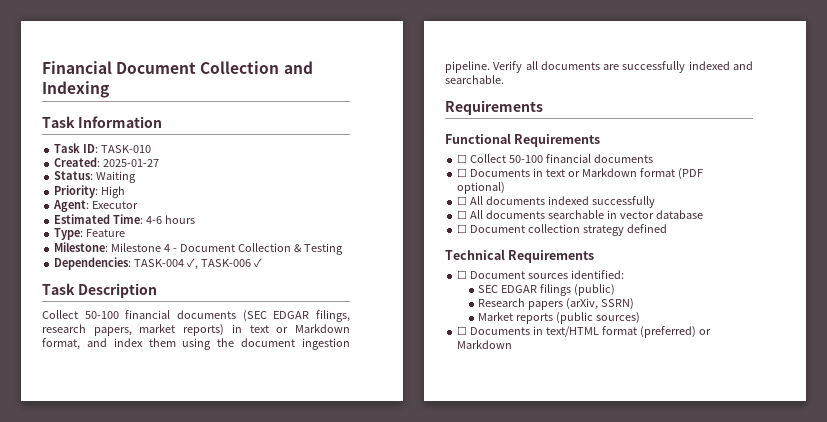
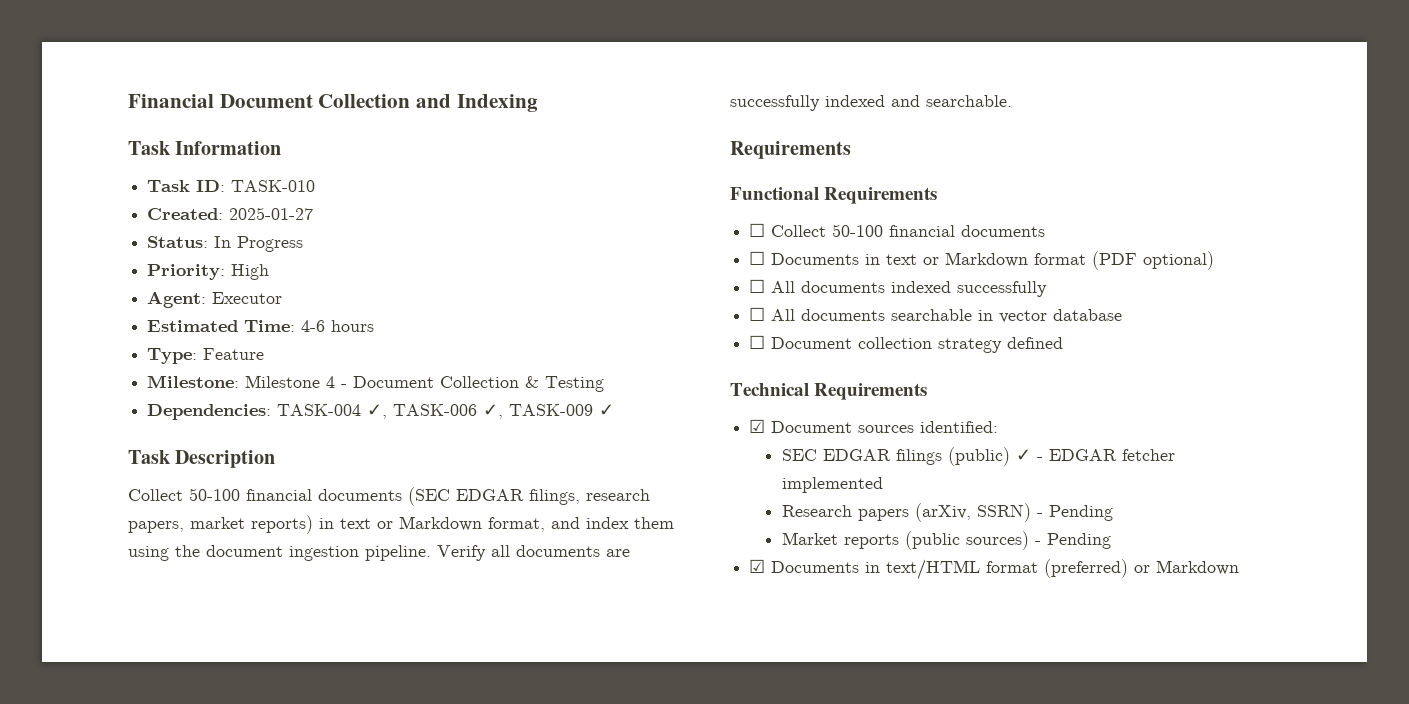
- Status: Waiting
+ Status: In Progress
- Dependencies: TASK-004 ✓, TASK-006 ✓
+ Dependencies: TASK-004 ✓, TASK-006 ✓, TASK-009 ✓
- ☐ Document sources identified:
+ ☑ Document sources identified:
- SEC EDGAR filings (public)
+ SEC EDGAR filings (public) ✓ - EDGAR fetcher implemented
- Research papers (arXiv, SSRN)
+ Research papers (arXiv, SSRN) - Pending
- Market reports (public sources)
- ☐ Documents in text/HTML format (preferred) or Markdown
+ Market reports (public sources) - Pending
+ ☑ Documents in text/HTML format (preferred) or Markdown

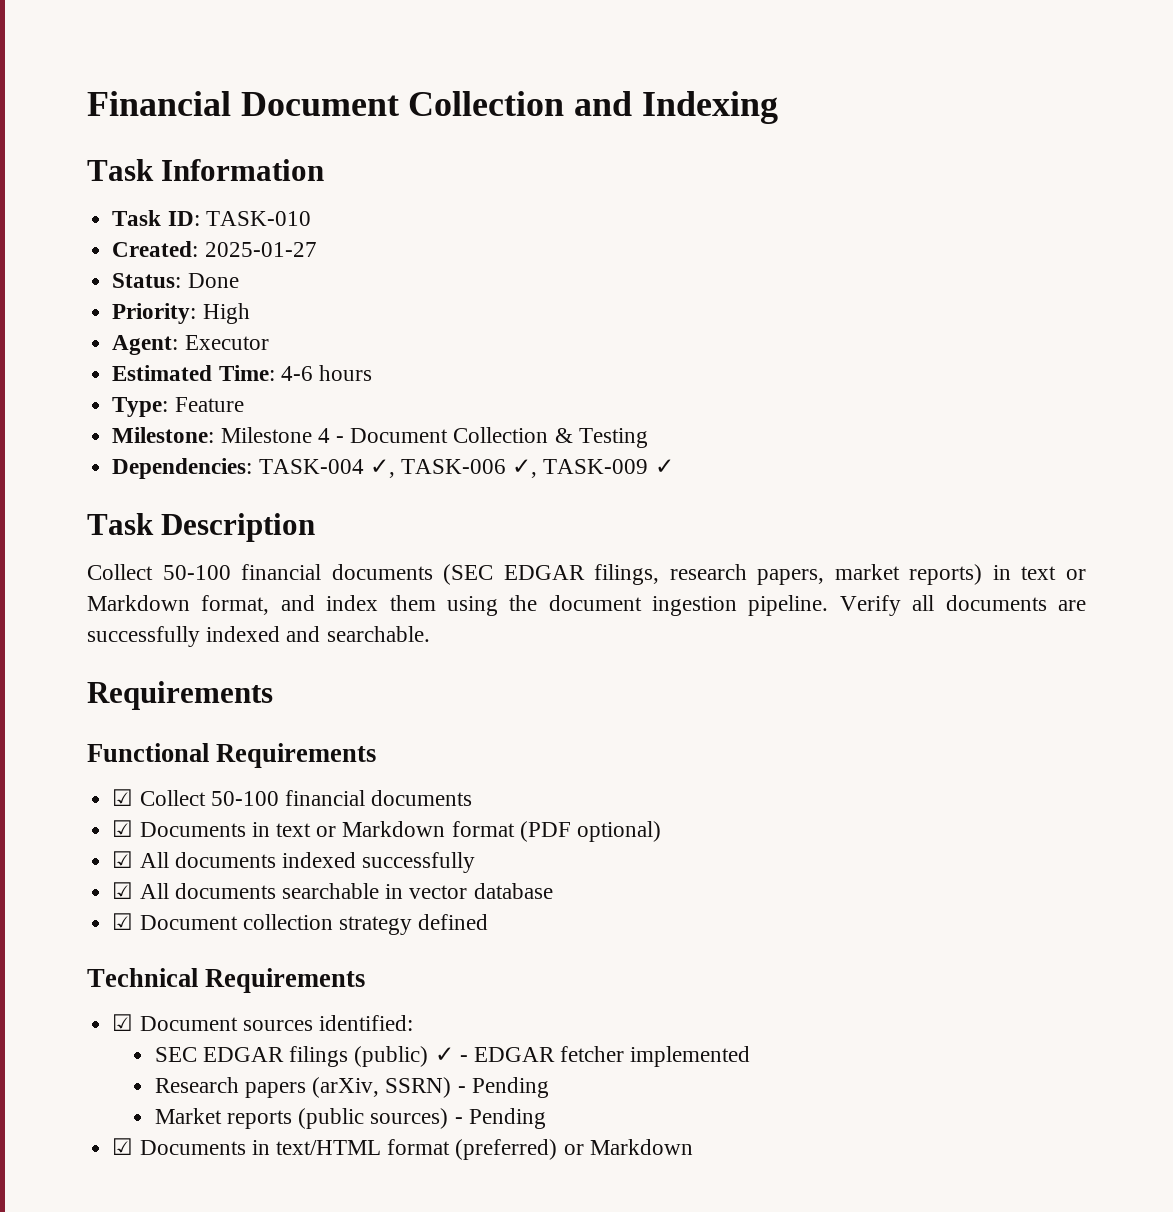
- Status: In Progress
+ Status: Done
- ☐ Collect 50-100 financial documents
+ ☑ Collect 50-100 financial documents
- ☐ Documents in text or Markdown format (PDF optional)
+ ☑ Documents in text or Markdown format (PDF optional)
- ☐ All documents indexed successfully
+ ☑ All documents indexed successfully
- ☐ All documents searchable in vector database
+ ☑ All documents searchable in vector database
- ☐ Document collection strategy defined
+ ☑ Document collection strategy defined

